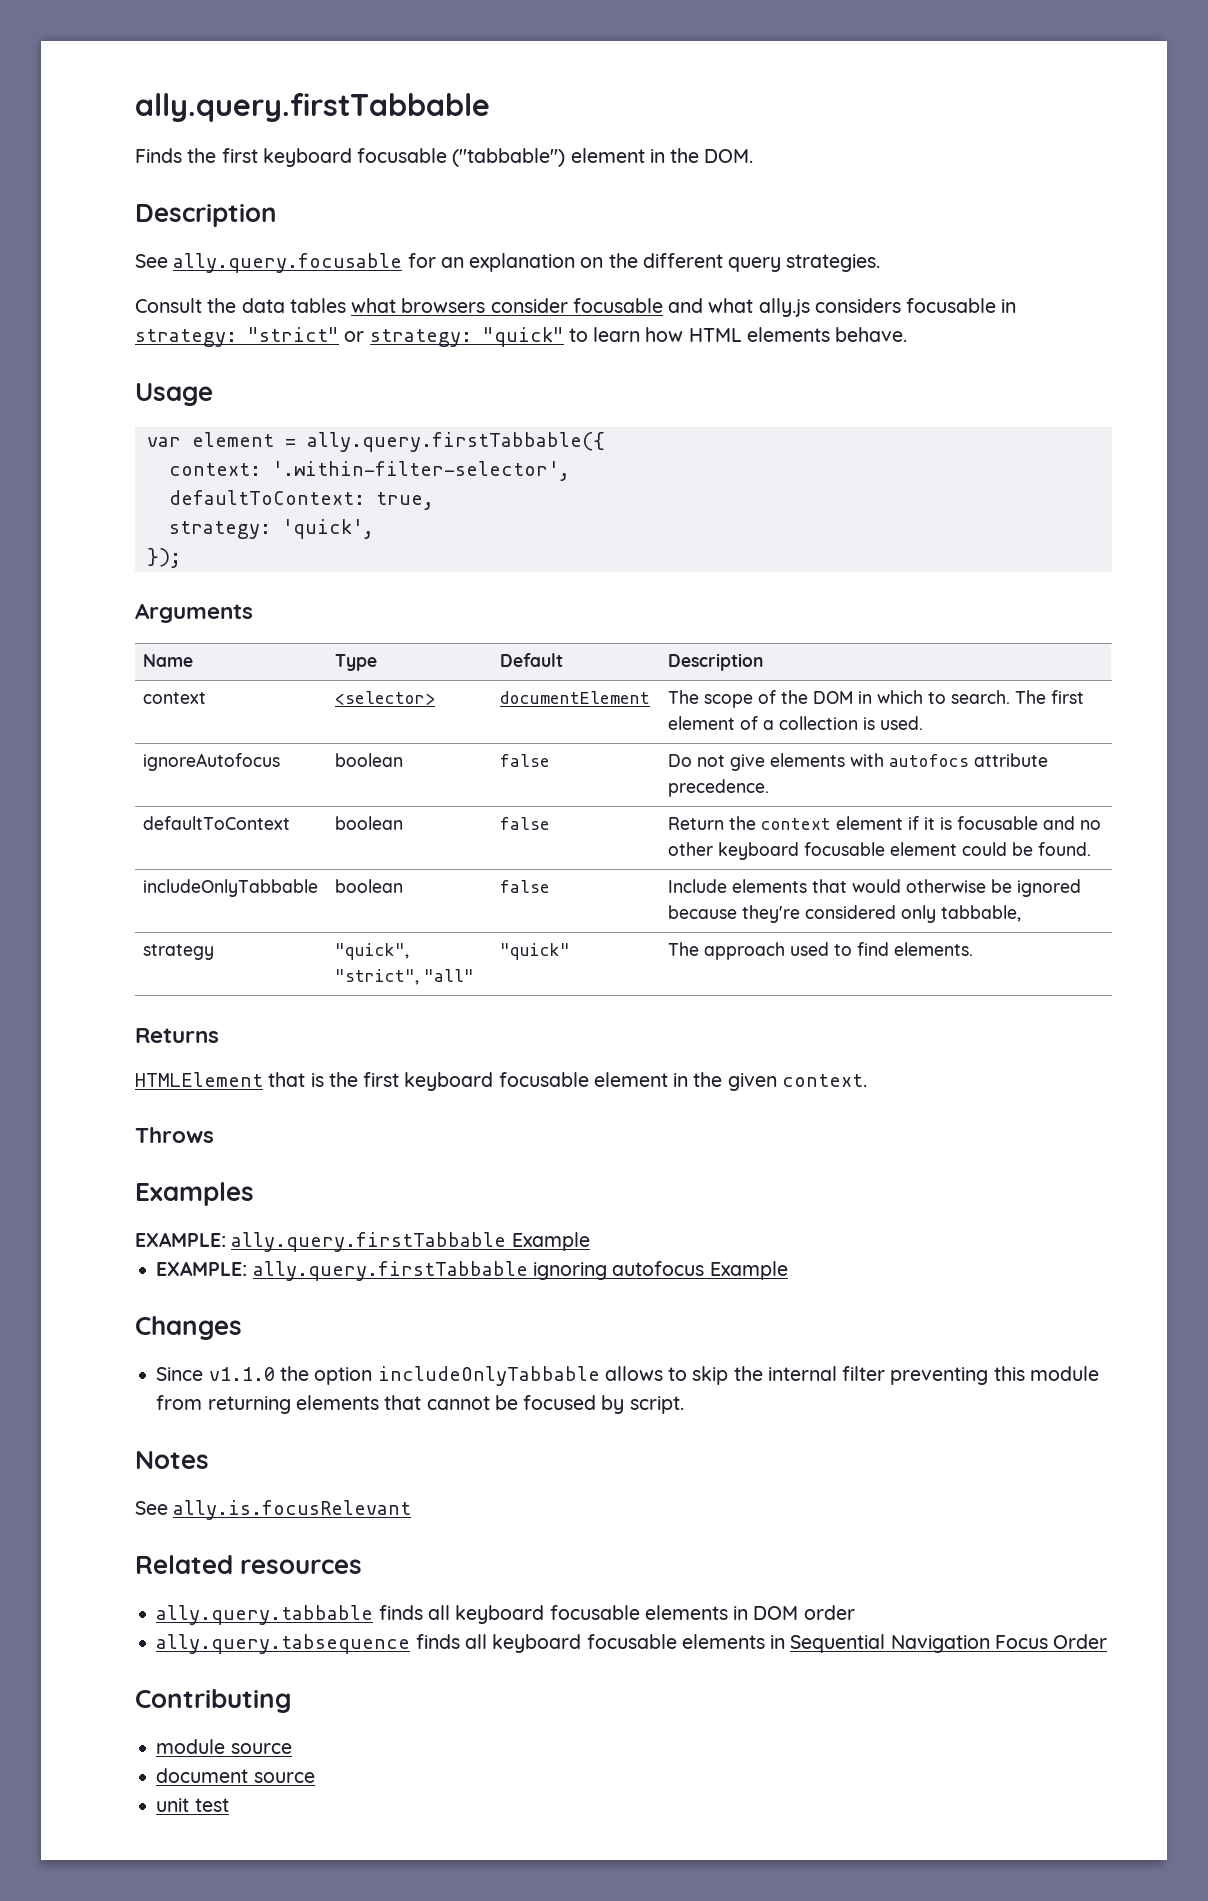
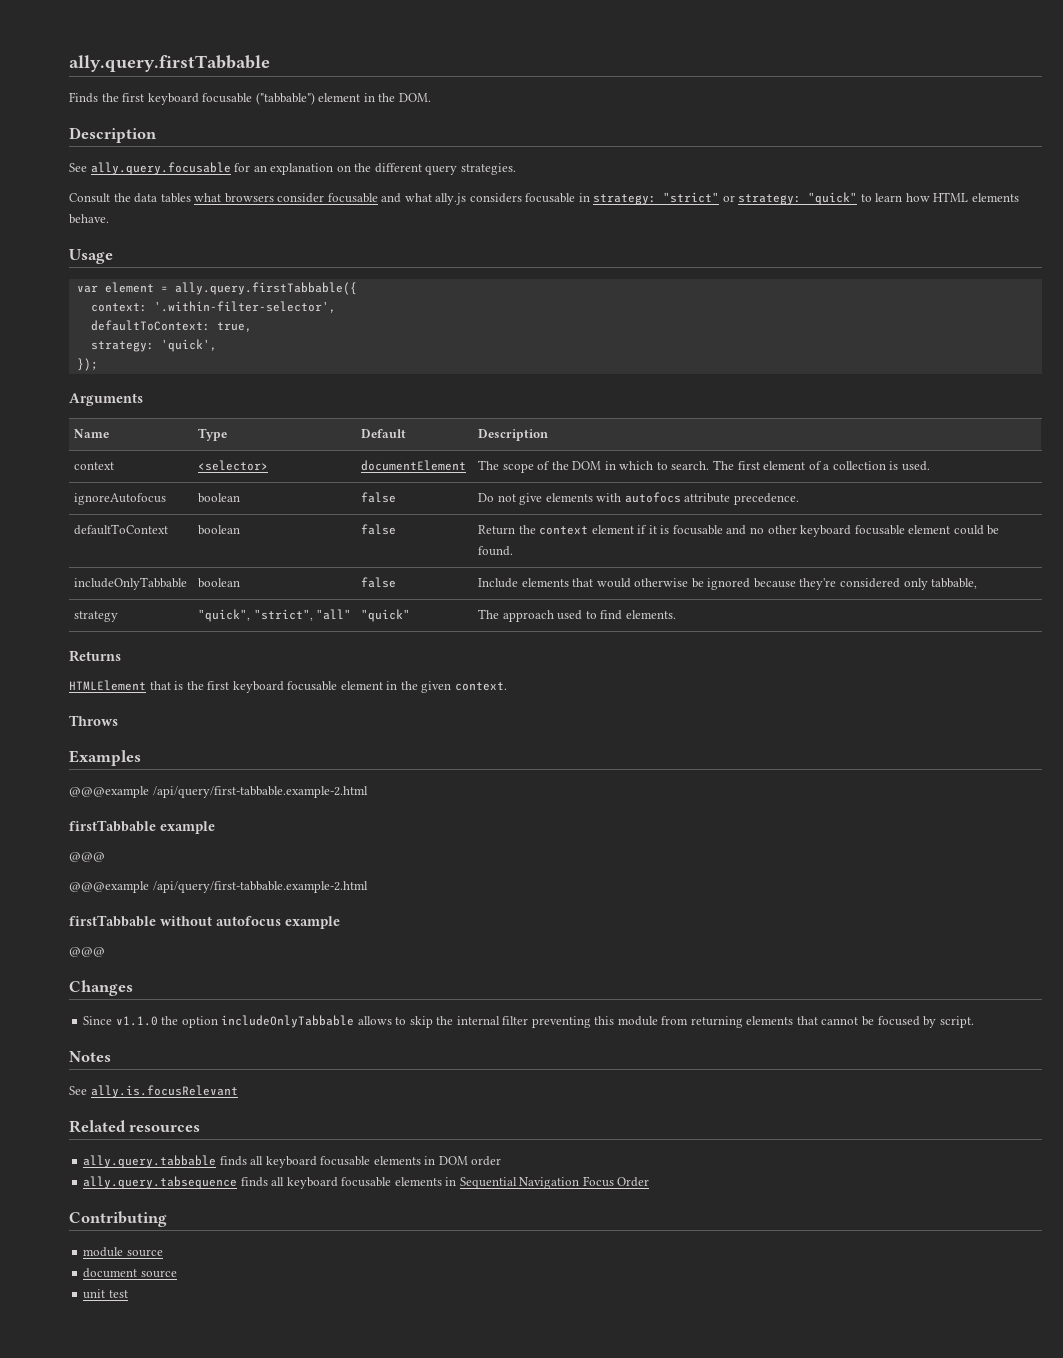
  Examples
- EXAMPLE: ally.query.firstTabbable Example
- EXAMPLE: ally.query.firstTabbable ignoring autofocus Example
+ @@@example /api/query/first-tabbable.example-2.html
+ firstTabbable example
+ @@@
+ @@@example /api/query/first-tabbable.example-2.html
+ firstTabbable without autofocus example
+ @@@

